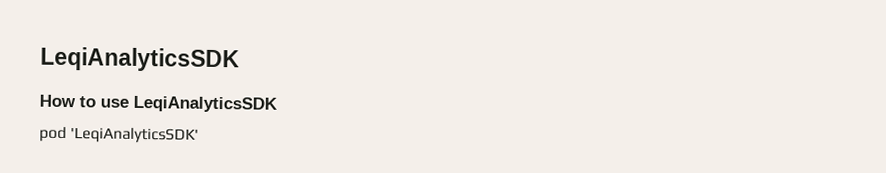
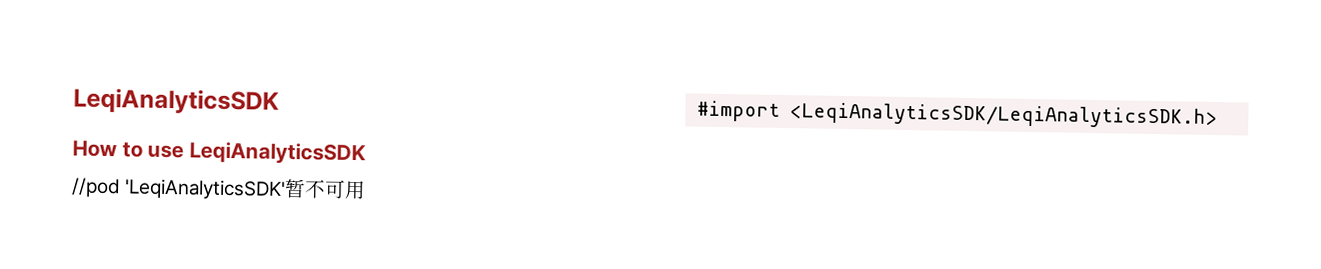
- pod 'LeqiAnalyticsSDK'
+ //pod 'LeqiAnalyticsSDK'暂不可用
+ #import <LeqiAnalyticsSDK/LeqiAnalyticsSDK.h>

